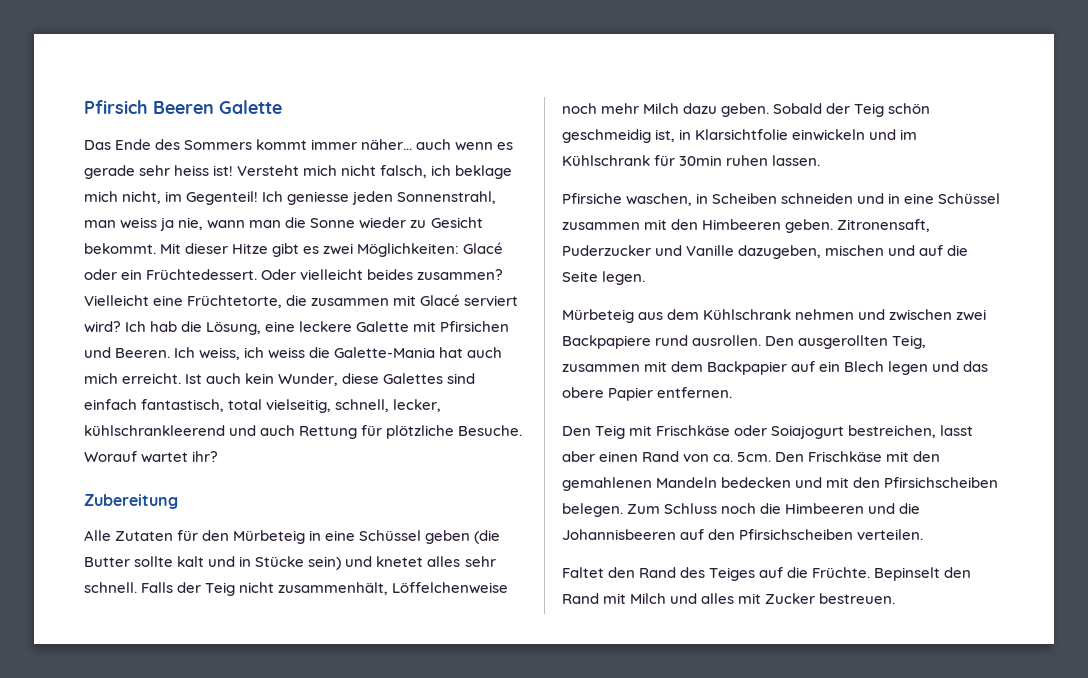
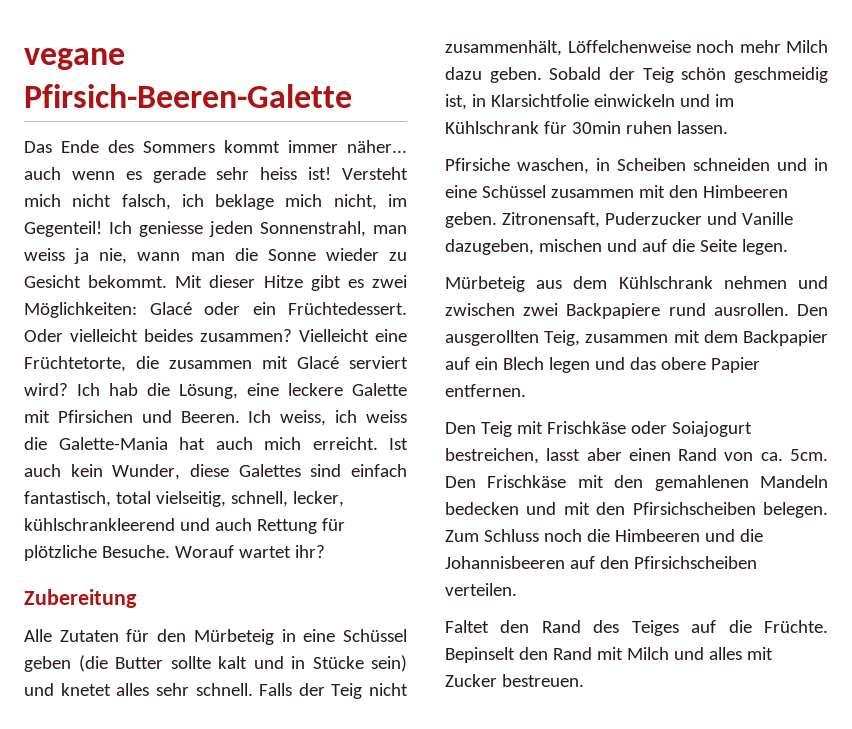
- Pfirsich Beeren Galette
+ vegane Pfirsich-Beeren-Galette

